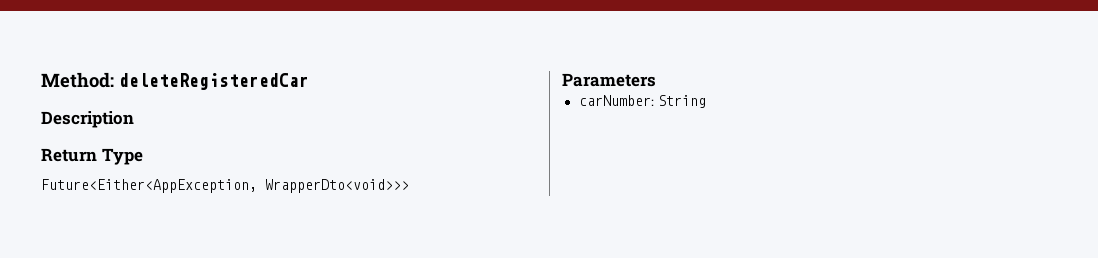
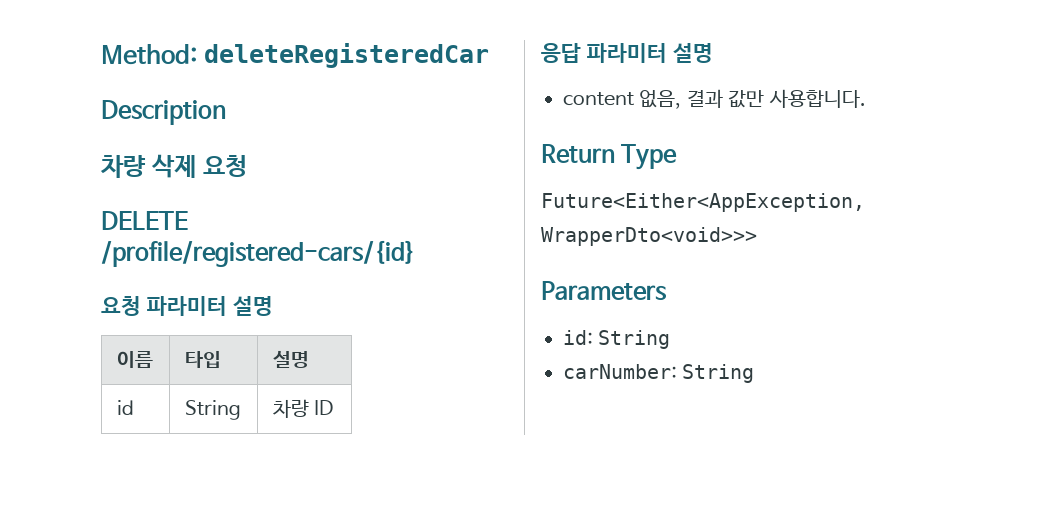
+ 차량 삭제 요청
+ DELETE /profile/registered-cars/{id}
+ 요청 파라미터 설명
+ 이름 | 타입 | 설명
+ id | String | 차량 ID
+ 응답 파라미터 설명
+ content 없음, 결과 값만 사용합니다.
+ id: String

